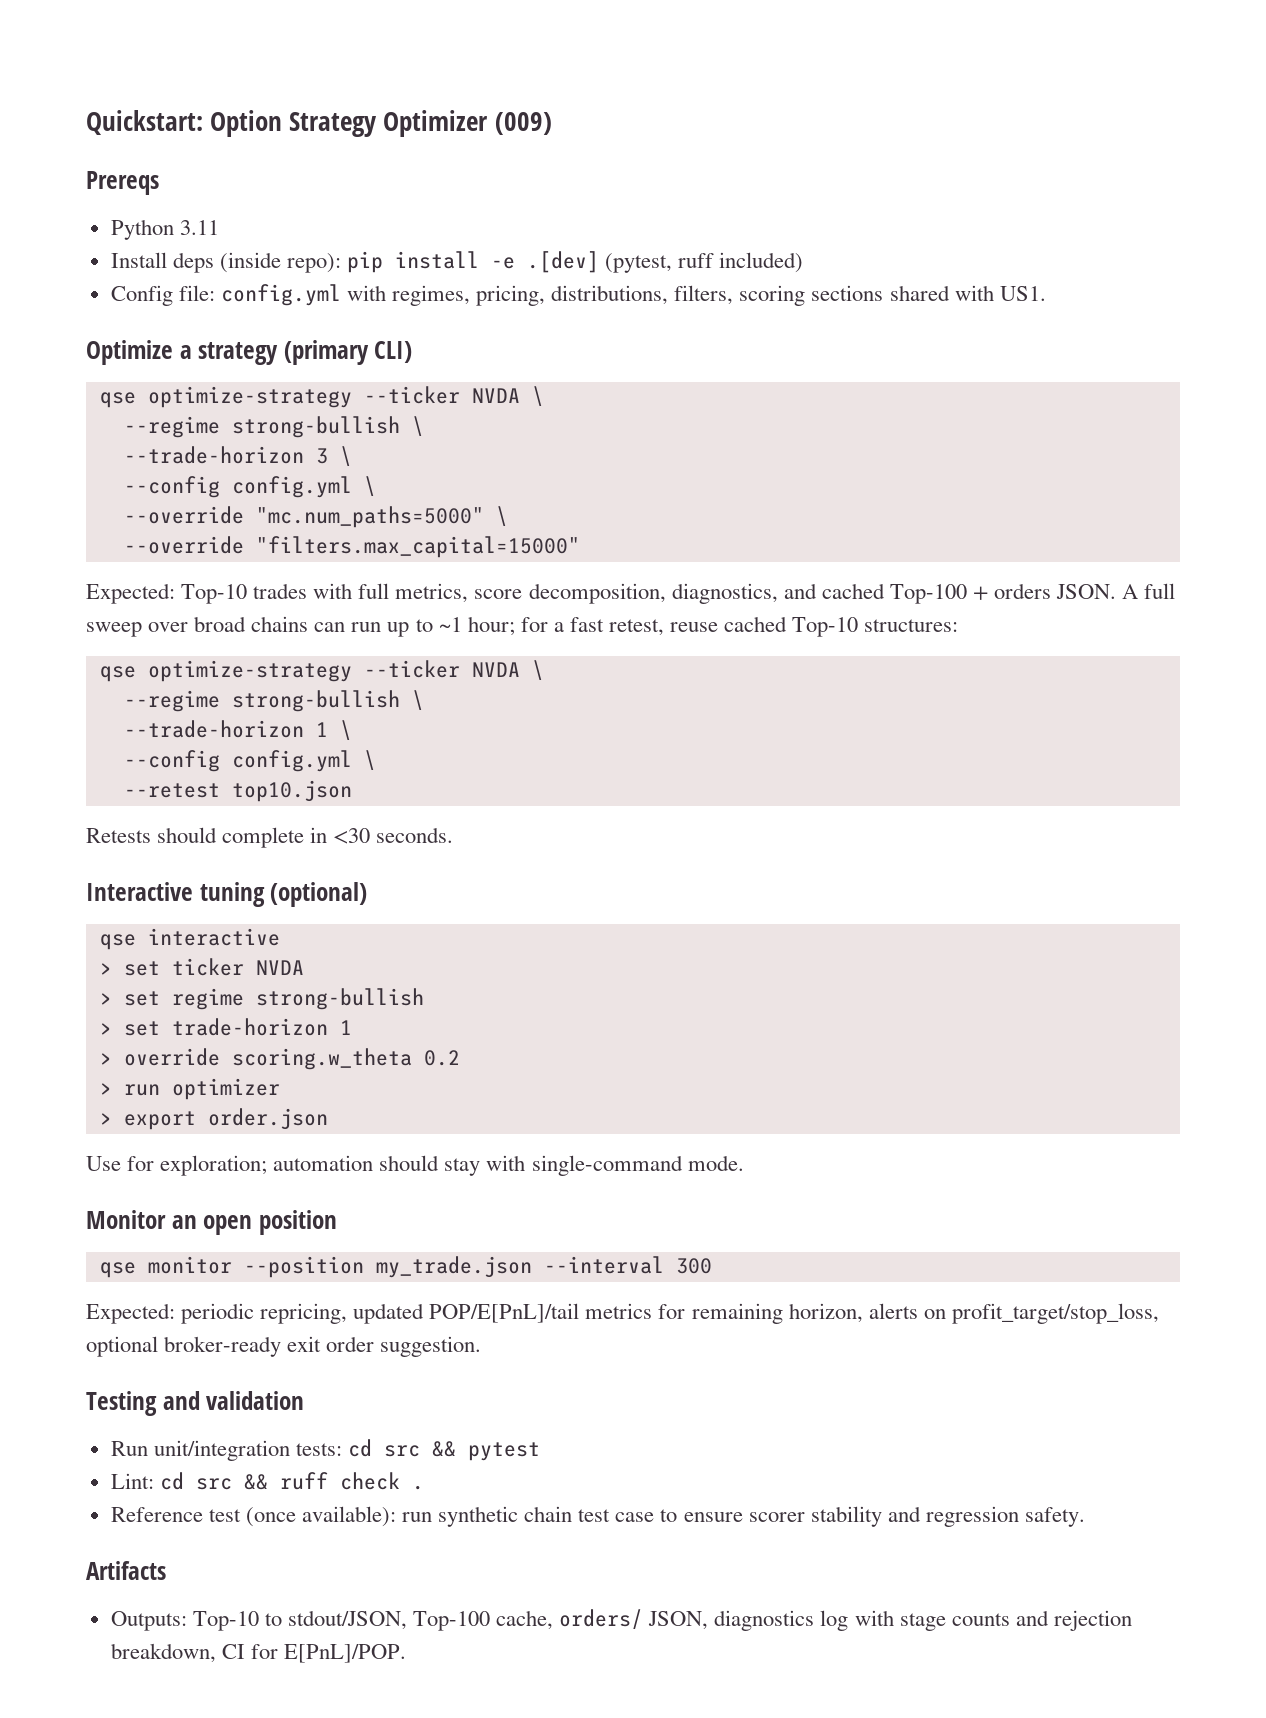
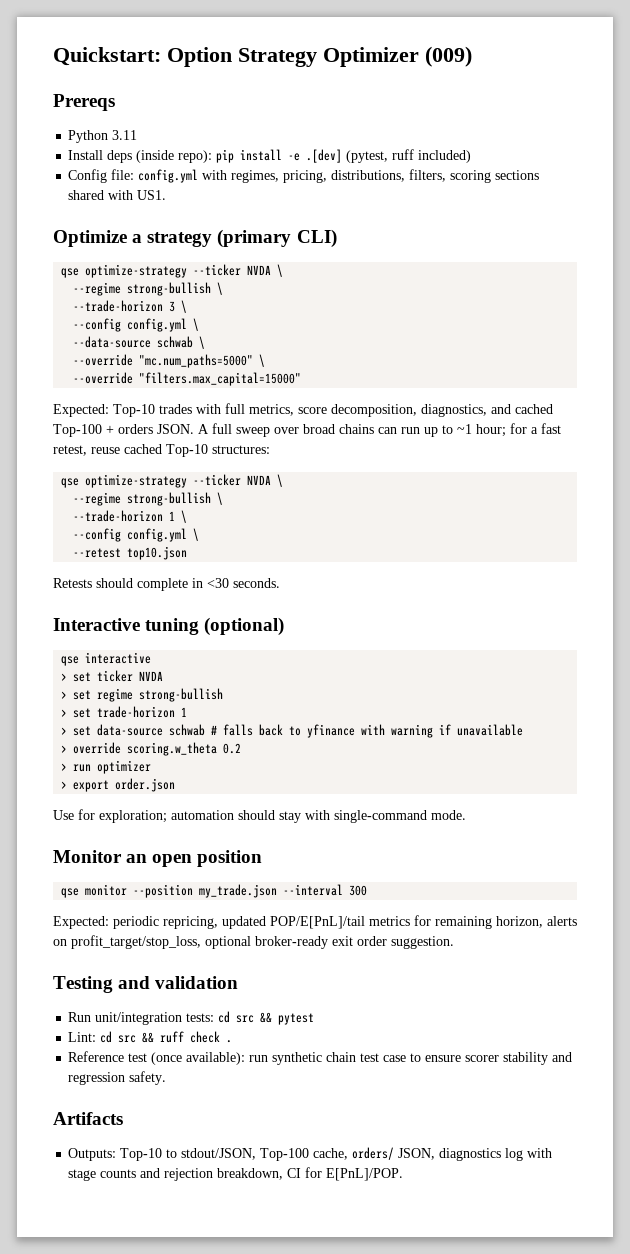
+ --data-source schwab \
+ > set data-source schwab # falls back to yfinance with warning if unavailable

